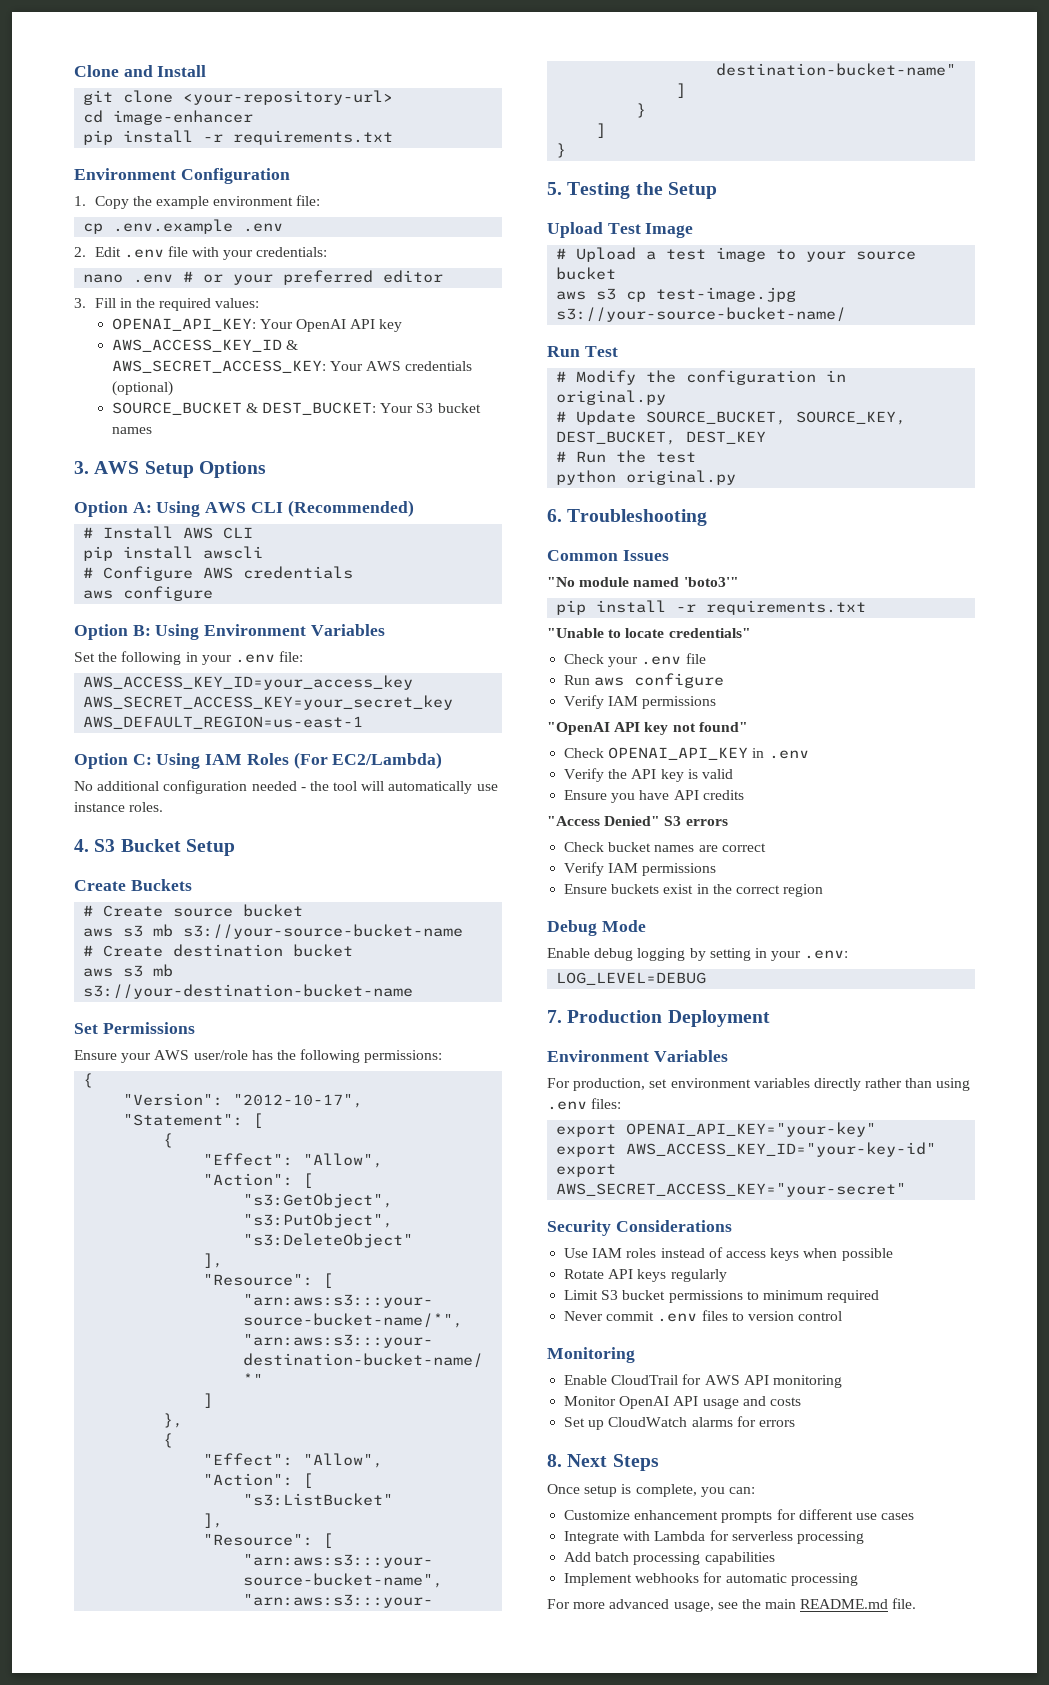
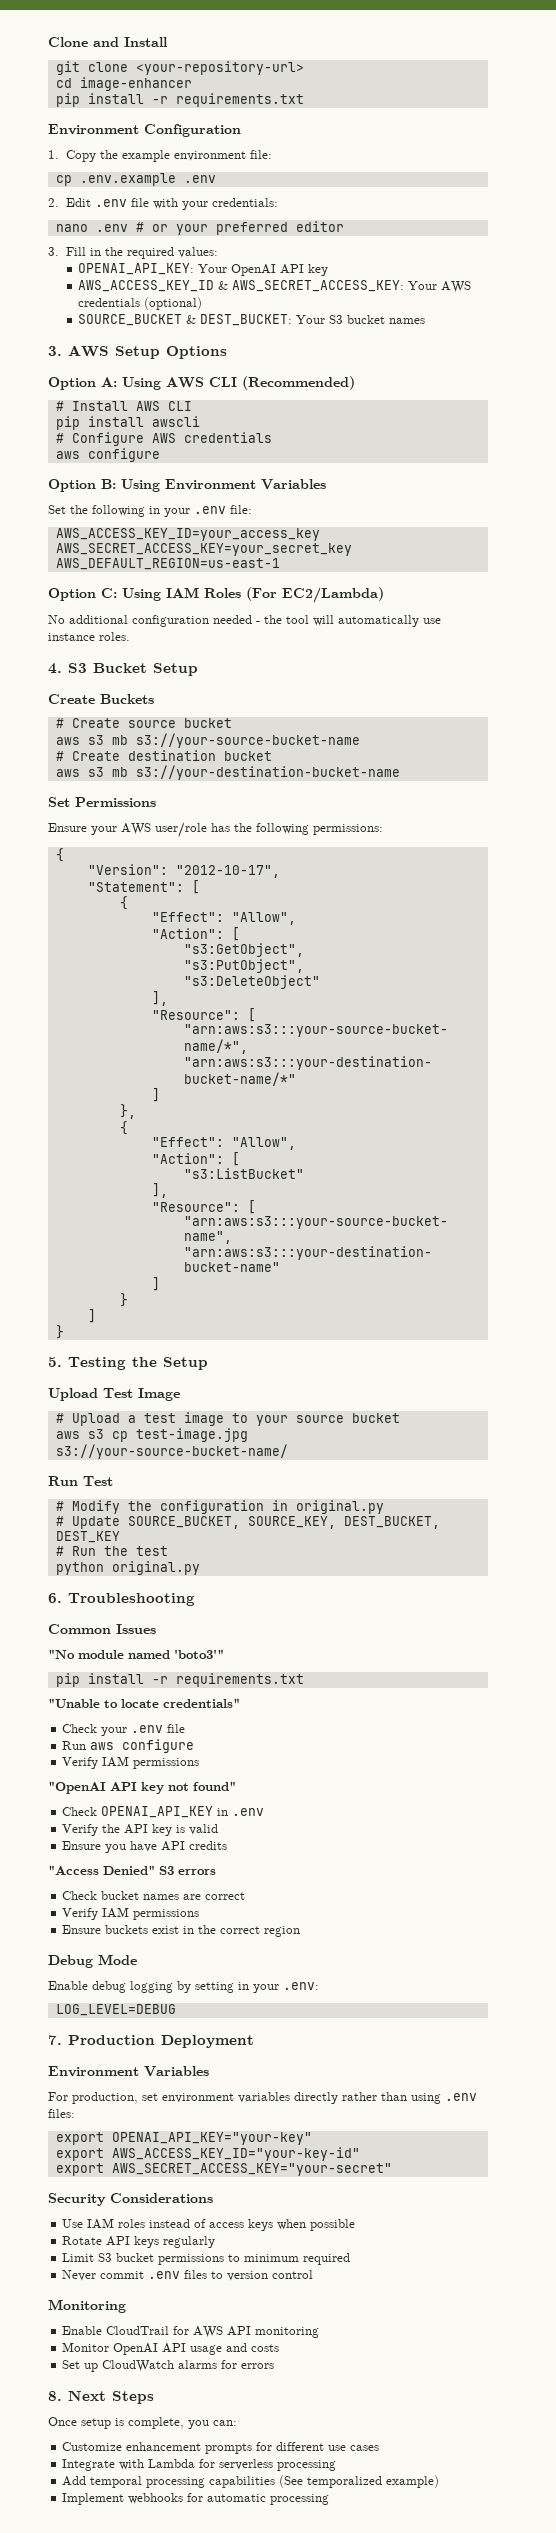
- Add batch processing capabilities
+ Add temporal processing capabilities (See temporalized example)
- For more advanced usage, see the main README.md file.

